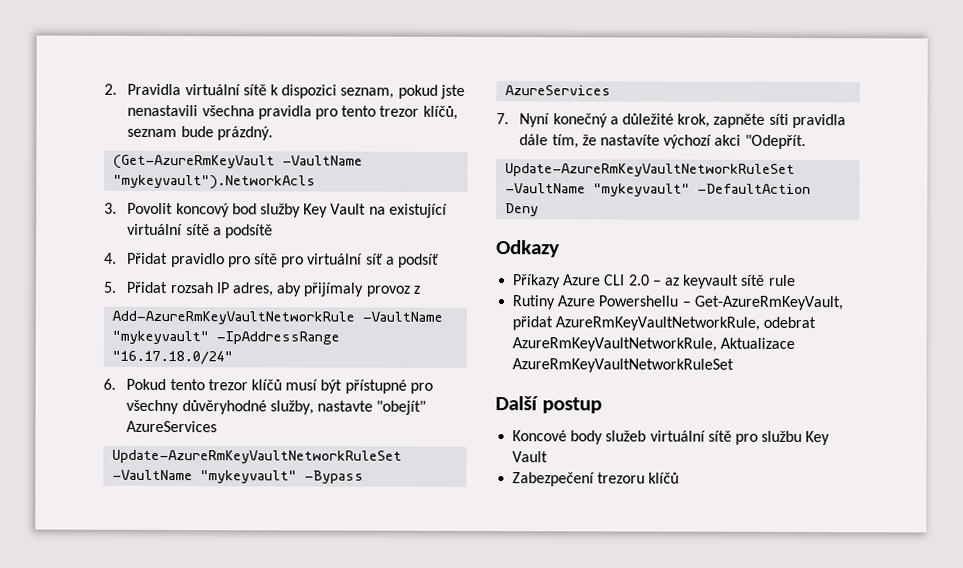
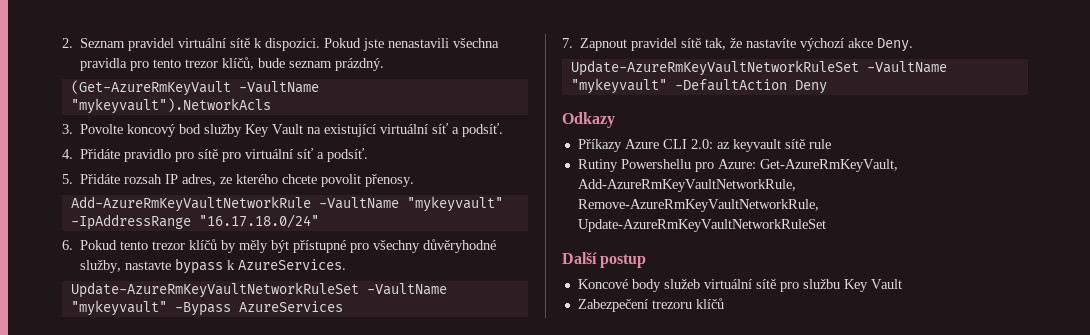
- 2. Pravidla virtuální sítě k dispozici seznam, pokud jste nenastavili všechna pravidla pro tento trezor klíčů, seznam bude prázdný.
+ 2. Seznam pravidel virtuální sítě k dispozici. Pokud jste nenastavili všechna pravidla pro tento trezor klíčů, bude seznam prázdný.
- 3. Povolit koncový bod služby Key Vault na existující virtuální sítě a podsítě
+ 3. Povolte koncový bod služby Key Vault na existující virtuální síť a podsíť.
- 4. Přidat pravidlo pro sítě pro virtuální síť a podsíť
+ 4. Přidáte pravidlo pro sítě pro virtuální síť a podsíť.
- 5. Přidat rozsah IP adres, aby přijímaly provoz z
+ 5. Přidáte rozsah IP adres, ze kterého chcete povolit přenosy.
- 6. Pokud tento trezor klíčů musí být přístupné pro všechny důvěryhodné služby, nastavte "obejít" AzureServices
+ 6. Pokud tento trezor klíčů by měly být přístupné pro všechny důvěryhodné služby, nastavte bypass k AzureServices.
- 7. Nyní konečný a důležité krok, zapněte síti pravidla dále tím, že nastavíte výchozí akci "Odepřít.
+ 7. Zapnout pravidel sítě tak, že nastavíte výchozí akce Deny.
- Příkazy Azure CLI 2.0 – az keyvault sítě rule
+ Příkazy Azure CLI 2.0: az keyvault sítě rule
- Rutiny Azure Powershellu – Get-AzureRmKeyVault, přidat AzureRmKeyVaultNetworkRule, odebrat AzureRmKeyVaultNetworkRule, Aktualizace AzureRmKeyVaultNetworkRuleSet
+ Rutiny Powershellu pro Azure: Get-AzureRmKeyVault, Add-AzureRmKeyVaultNetworkRule, Remove-AzureRmKeyVaultNetworkRule, Update-AzureRmKeyVaultNetworkRuleSet

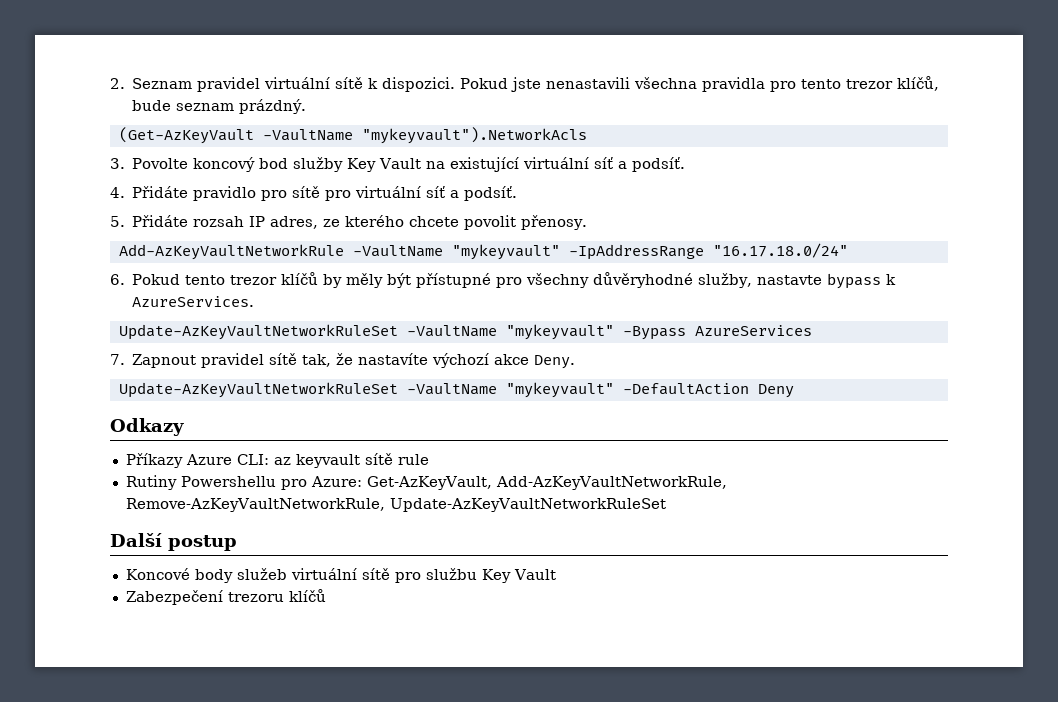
- (Get-AzureRmKeyVault -VaultName "mykeyvault").NetworkAcls
+ (Get-AzKeyVault -VaultName "mykeyvault").NetworkAcls
- Add-AzureRmKeyVaultNetworkRule -VaultName "mykeyvault" -IpAddressRange "16.17.18.0/24"
+ Add-AzKeyVaultNetworkRule -VaultName "mykeyvault" -IpAddressRange "16.17.18.0/24"
- Update-AzureRmKeyVaultNetworkRuleSet -VaultName "mykeyvault" -Bypass AzureServices
+ Update-AzKeyVaultNetworkRuleSet -VaultName "mykeyvault" -Bypass AzureServices
- Update-AzureRmKeyVaultNetworkRuleSet -VaultName "mykeyvault" -DefaultAction Deny
+ Update-AzKeyVaultNetworkRuleSet -VaultName "mykeyvault" -DefaultAction Deny
- Příkazy Azure CLI 2.0: az keyvault sítě rule
+ Příkazy Azure CLI: az keyvault sítě rule
- Rutiny Powershellu pro Azure: Get-AzureRmKeyVault, Add-AzureRmKeyVaultNetworkRule, Remove-AzureRmKeyVaultNetworkRule, Update-AzureRmKeyVaultNetworkRuleSet
+ Rutiny Powershellu pro Azure: Get-AzKeyVault, Add-AzKeyVaultNetworkRule, Remove-AzKeyVaultNetworkRule, Update-AzKeyVaultNetworkRuleSet

